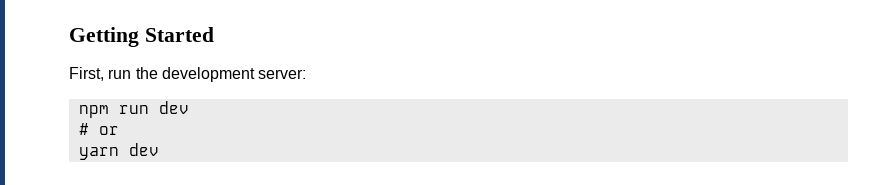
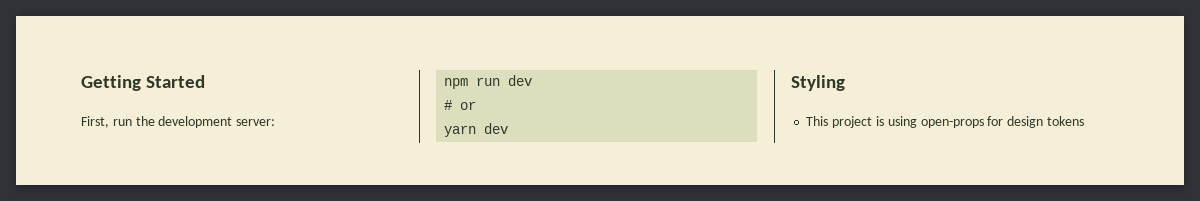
+ Styling
+ This project is using open-props for design tokens

